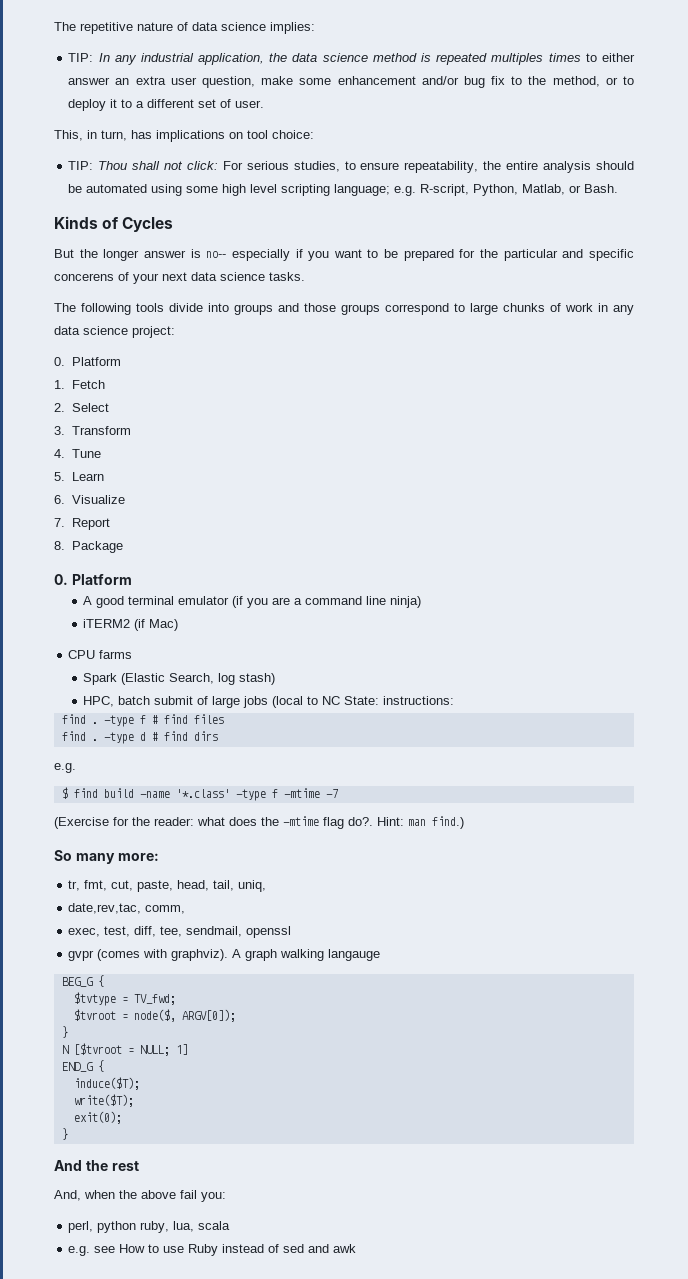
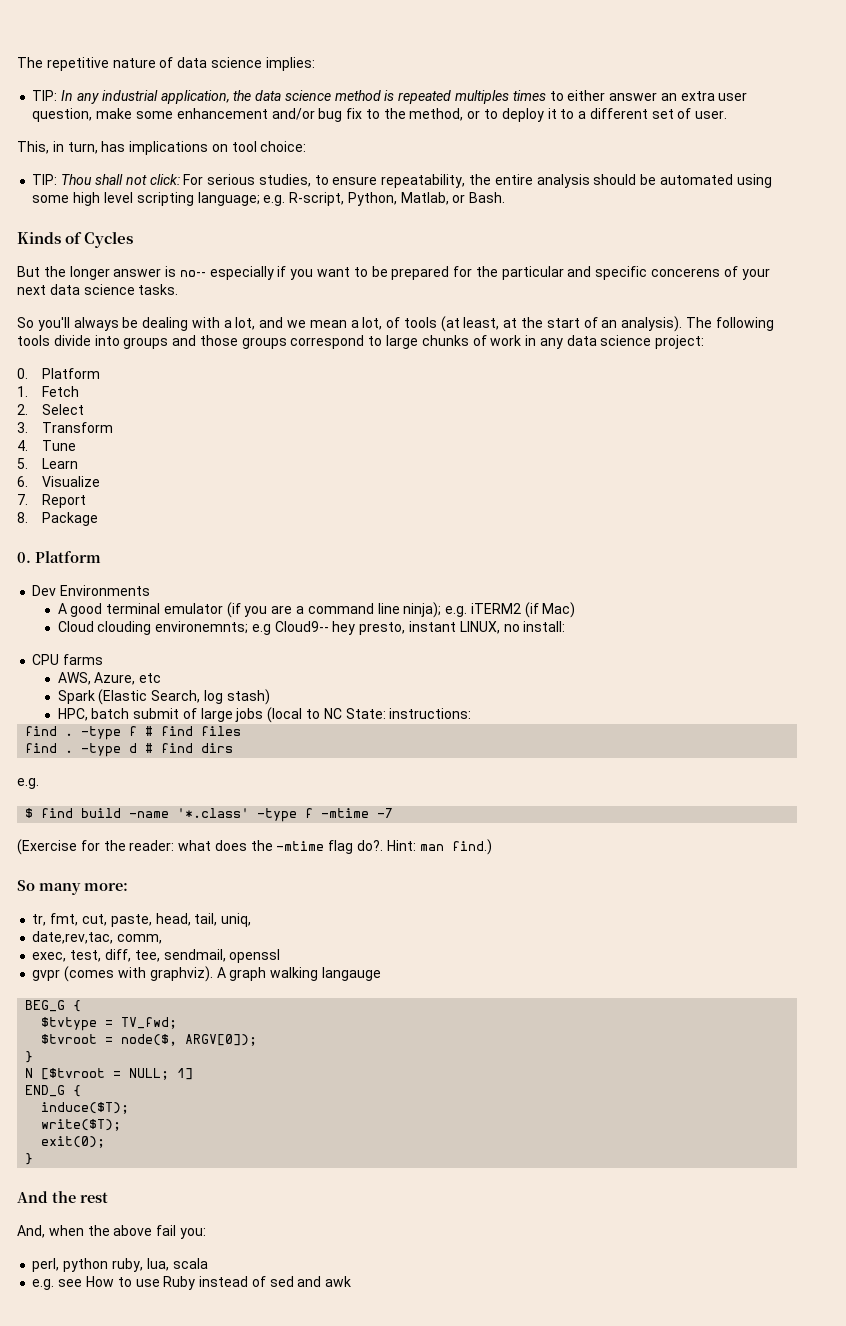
+ So you'll always be dealing with a lot, and we mean a lot, of tools (at least, at the start of an analysis).
+ Dev Environments
- A good terminal emulator (if you are a command line ninja)
- iTERM2 (if Mac)
+ A good terminal emulator (if you are a command line ninja); e.g. iTERM2 (if Mac)
+ Cloud clouding environemnts; e.g Cloud9-- hey presto, instant LINUX, no install:
+ AWS, Azure, etc

